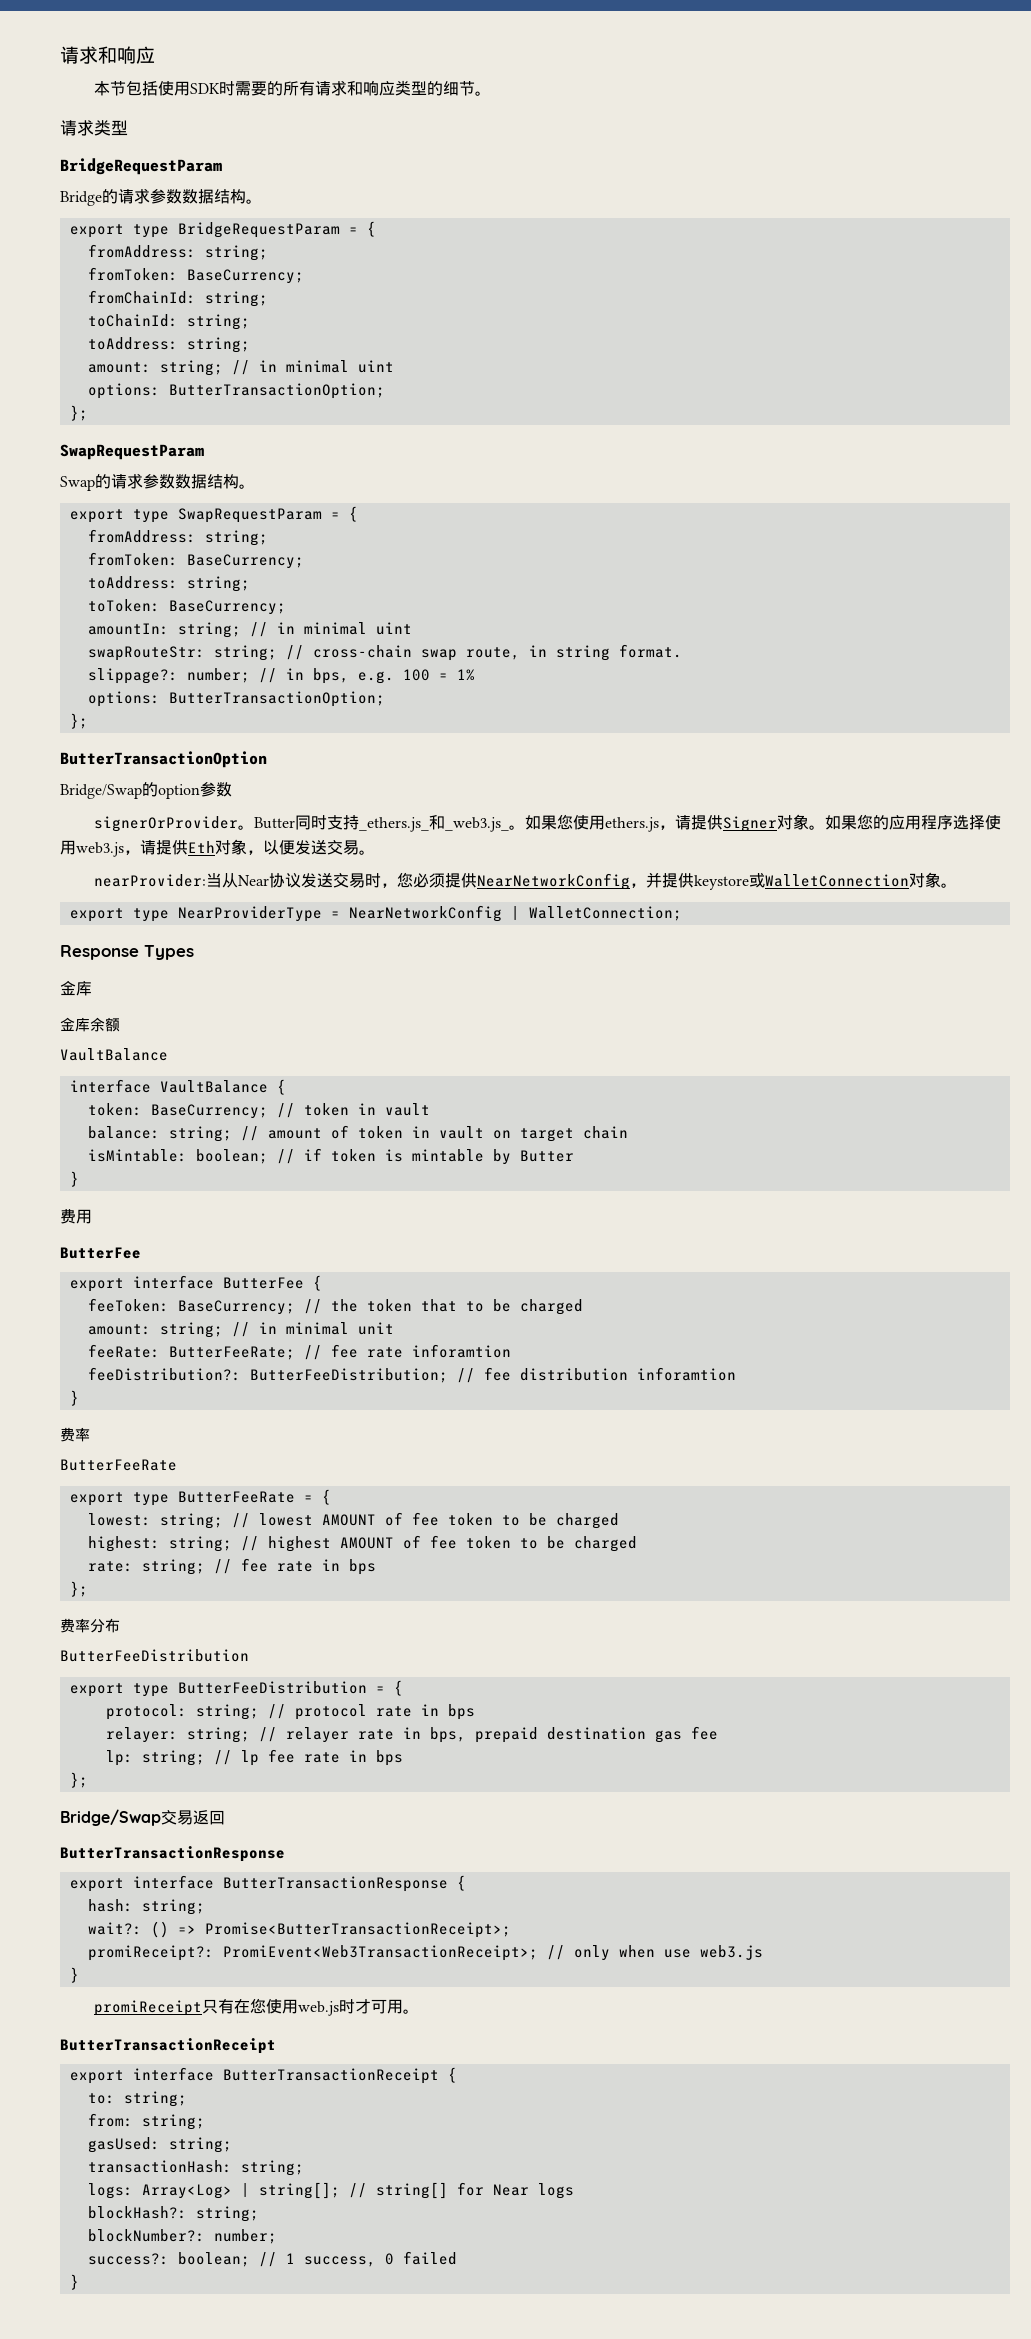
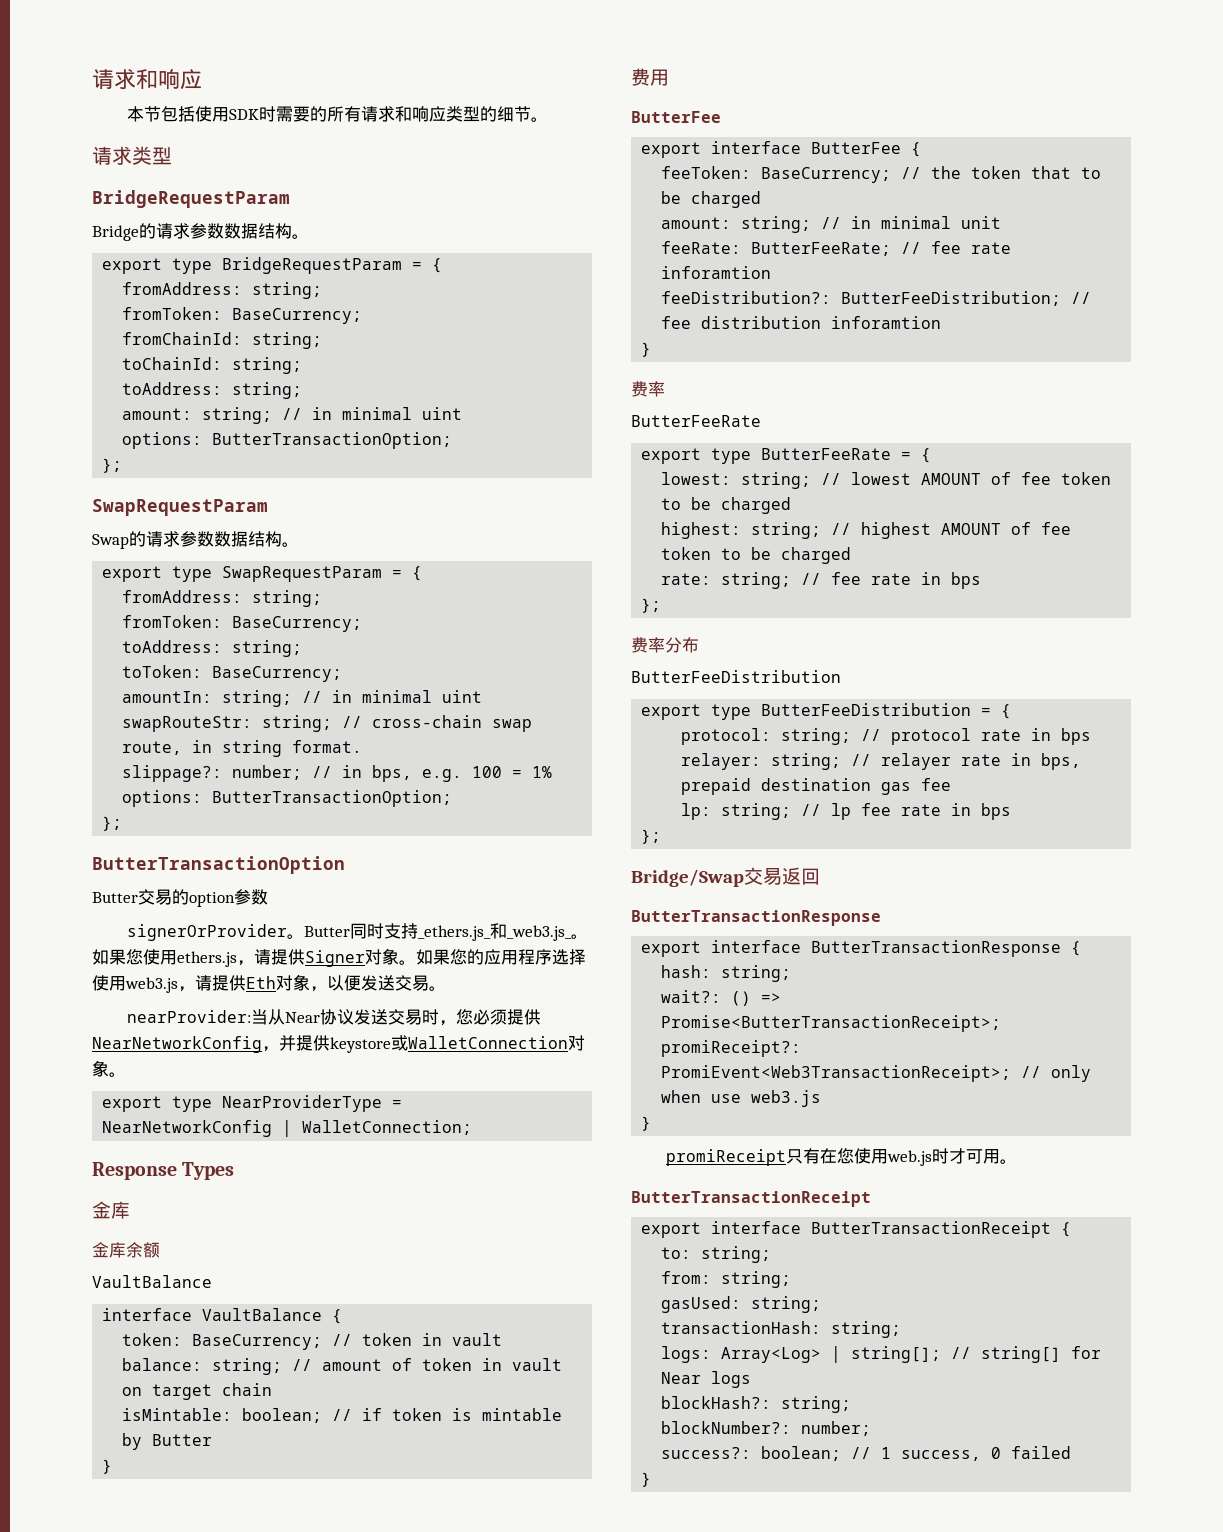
- Bridge/Swap的option参数
+ Butter交易的option参数

